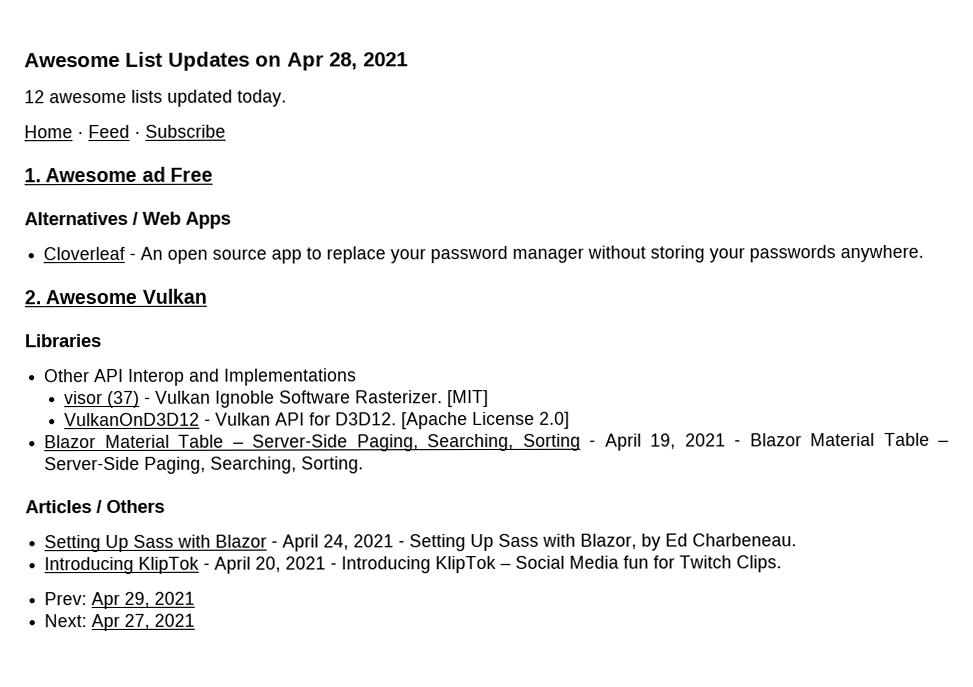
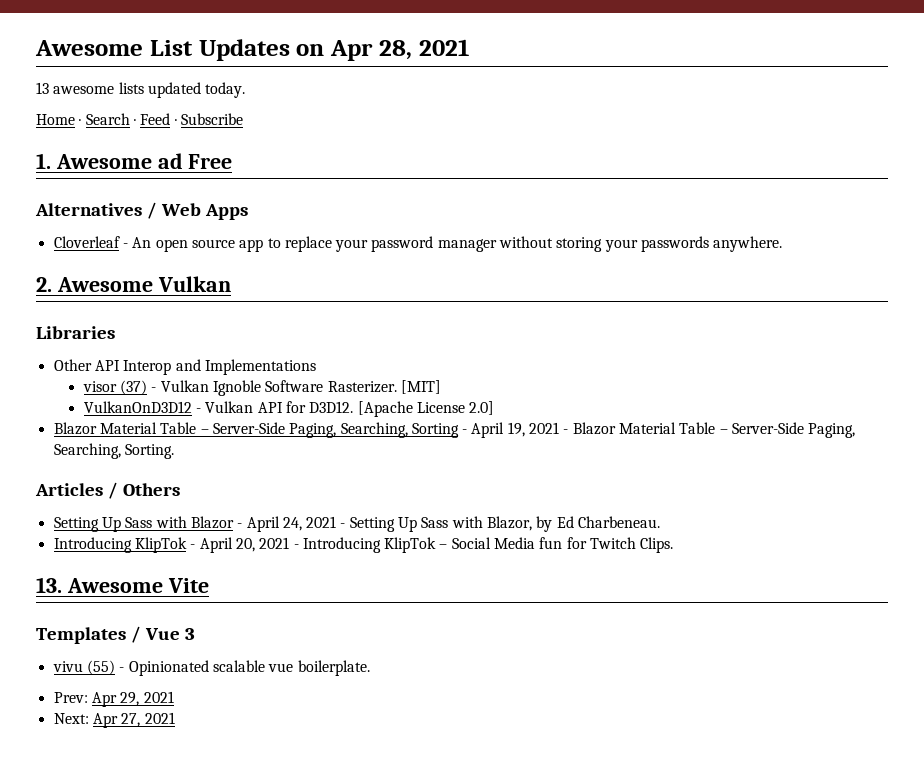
- 12 awesome lists updated today.
+ 13 awesome lists updated today.
- Home · Feed · Subscribe
+ Home · Search · Feed · Subscribe
+ 13. Awesome Vite
+ Templates / Vue 3
+ vivu (55) - Opinionated scalable vue boilerplate.

